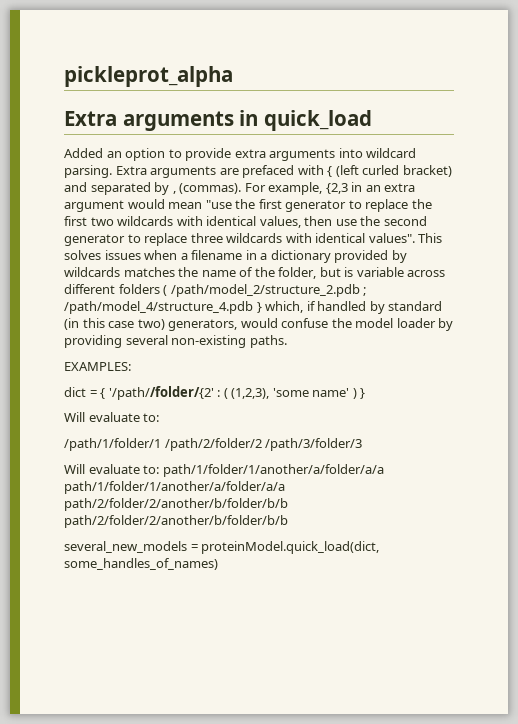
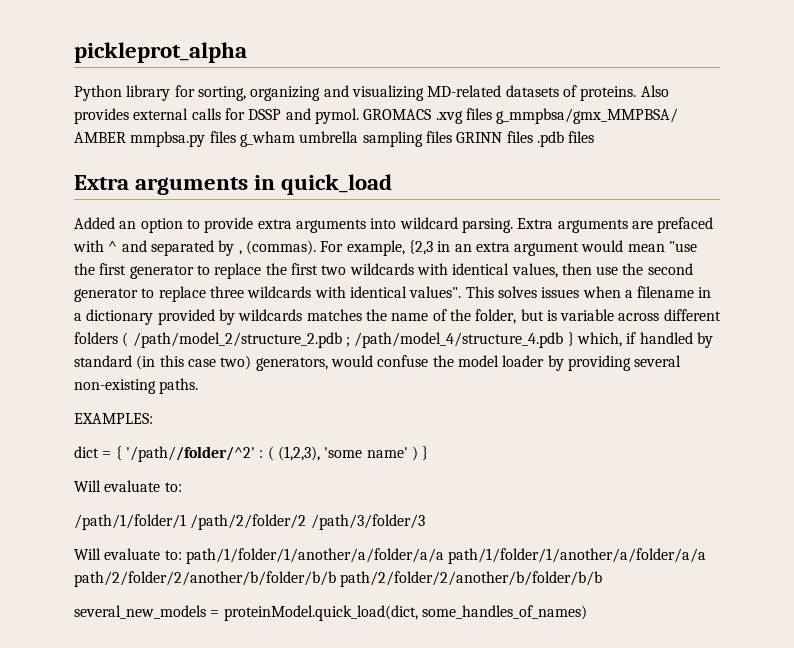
+ Python library for sorting, organizing and visualizing MD-related datasets of proteins. Also provides external calls for DSSP and pymol. GROMACS .xvg files g_mmpbsa/gmx_MMPBSA/ AMBER mmpbsa.py files g_wham umbrella sampling files GRINN files .pdb files
- Extra arguments are prefaced with { (left curled bracket) and separated by , (commas).
+ Extra arguments are prefaced with ^ and separated by , (commas).
- dict = { '/path//folder/{2' : ( (1,2,3), 'some name' ) }
+ dict = { '/path//folder/^2' : ( (1,2,3), 'some name' ) }

